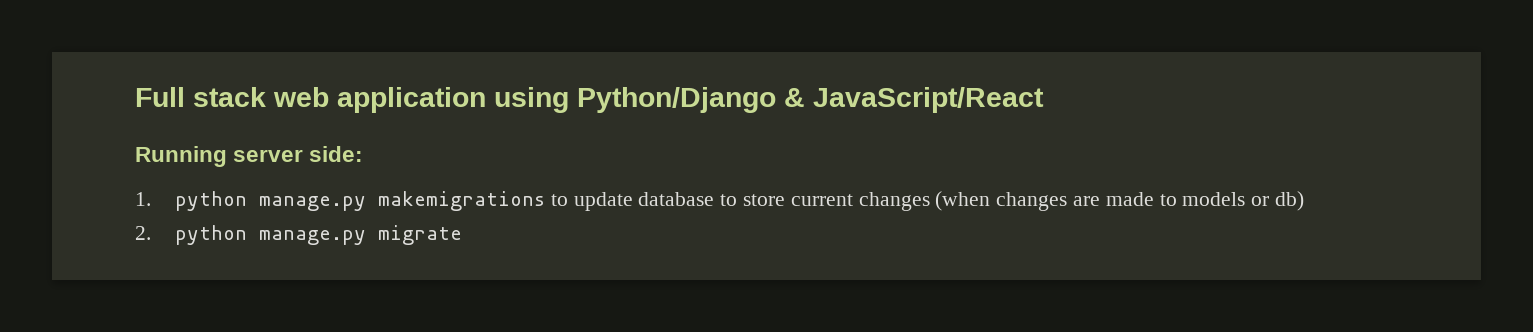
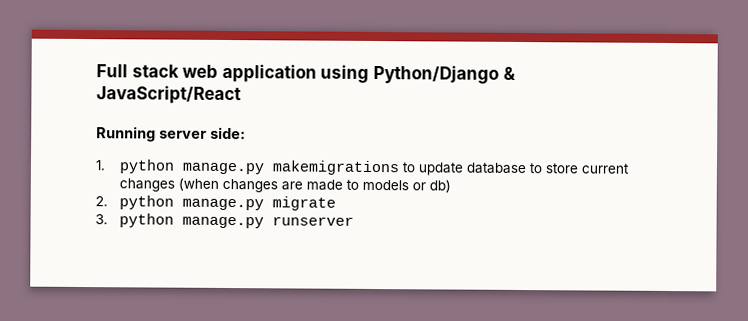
+ 3. python manage.py runserver

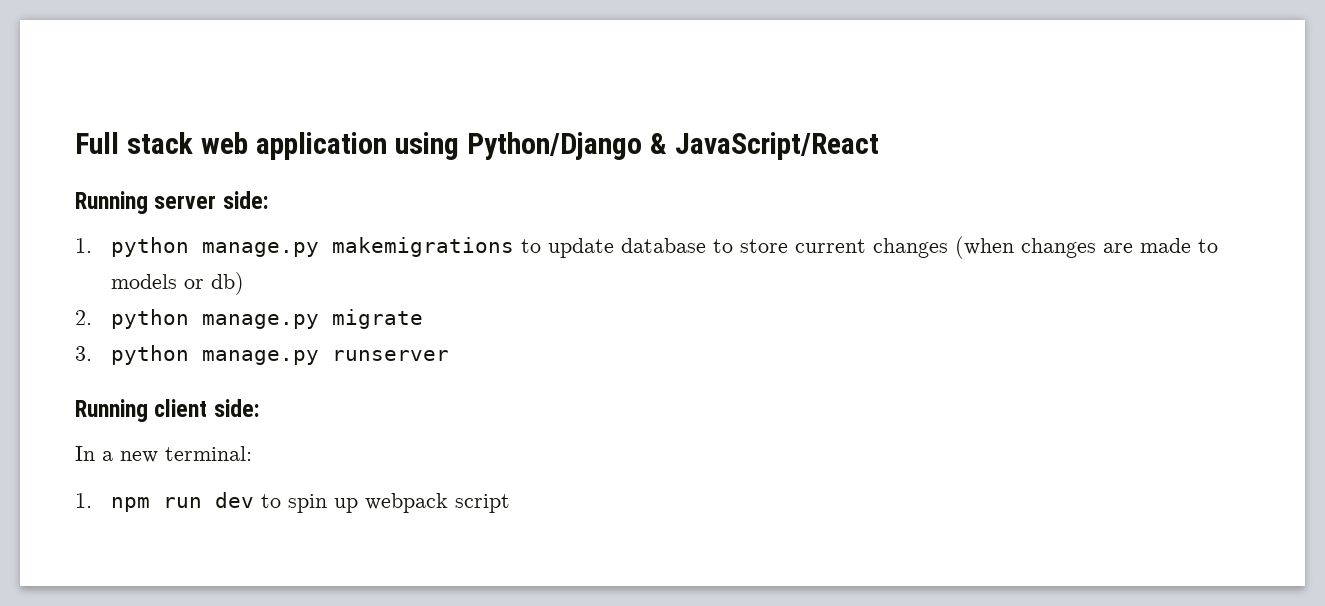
+ Running client side:
+ In a new terminal:
+ 1. npm run dev to spin up webpack script

